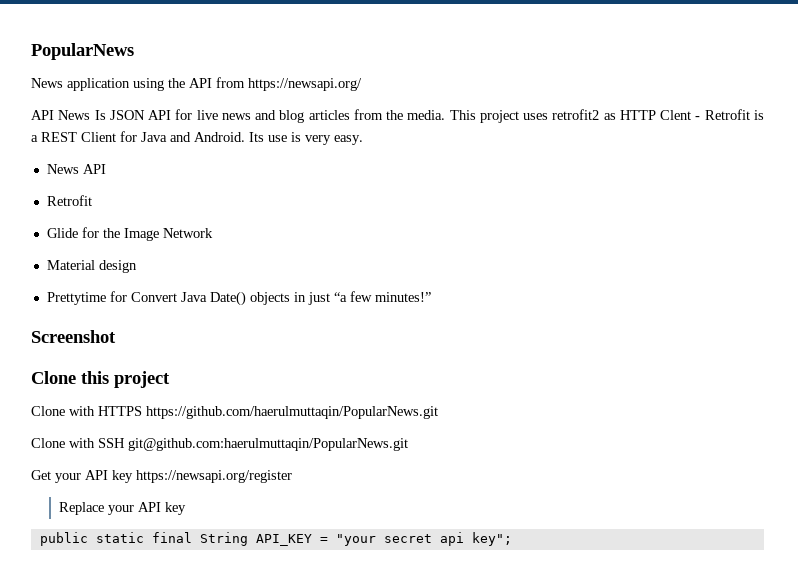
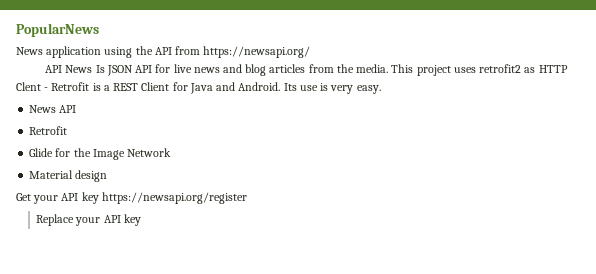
- Prettytime for Convert Java Date() objects in just “a few minutes!”
- Screenshot
- Clone this project
- Clone with HTTPS https://github.com/haerulmuttaqin/PopularNews.git
- Clone with SSH git@github.com:haerulmuttaqin/PopularNews.git
- public static final String API_KEY = "your secret api key";

